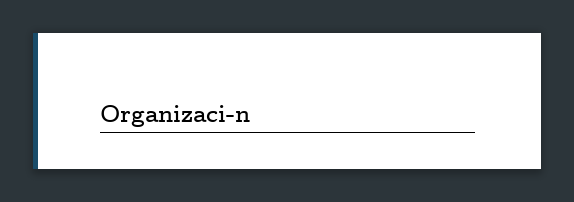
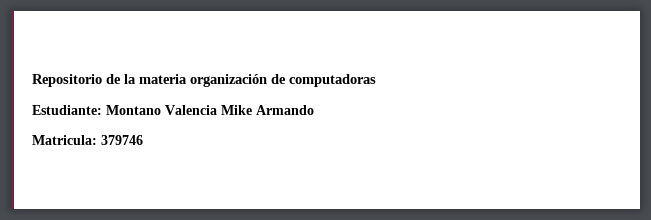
- Organizaci-n
+ Repositorio de la materia organización de computadoras
+ Estudiante: Montano Valencia Mike Armando
+ Matricula: 379746

